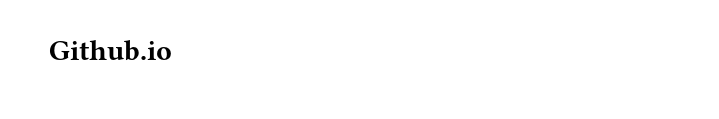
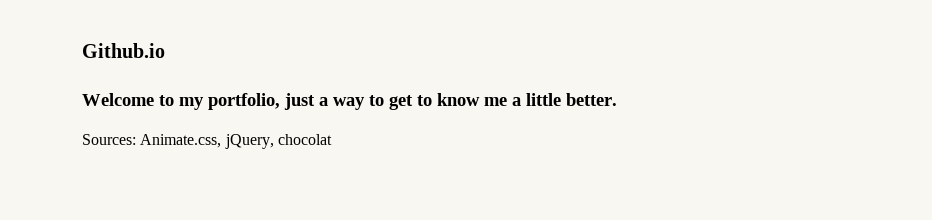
+ Welcome to my portfolio, just a way to get to know me a little better.
+ Sources: Animate.css, jQuery, chocolat

